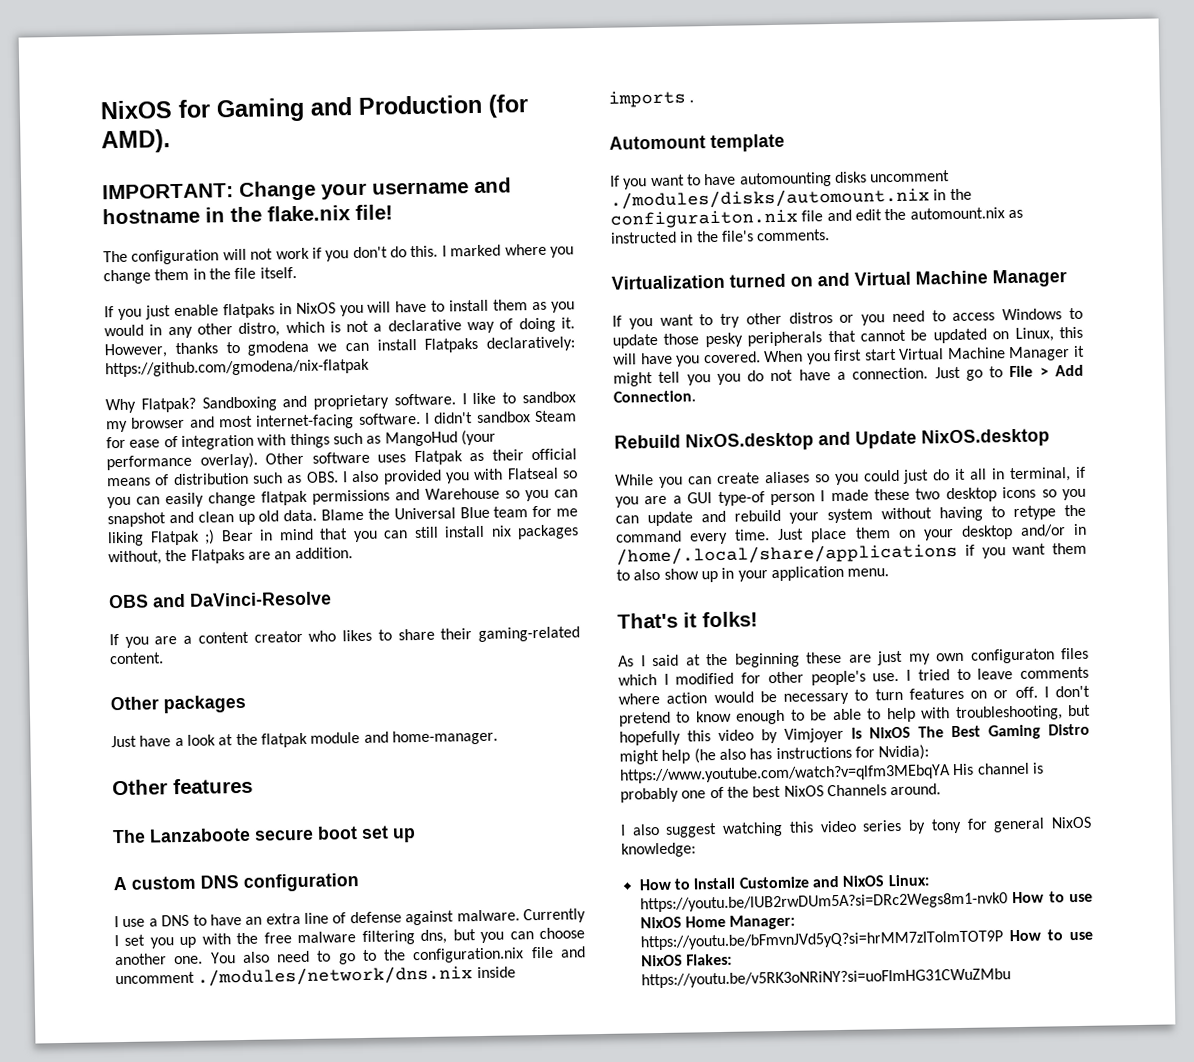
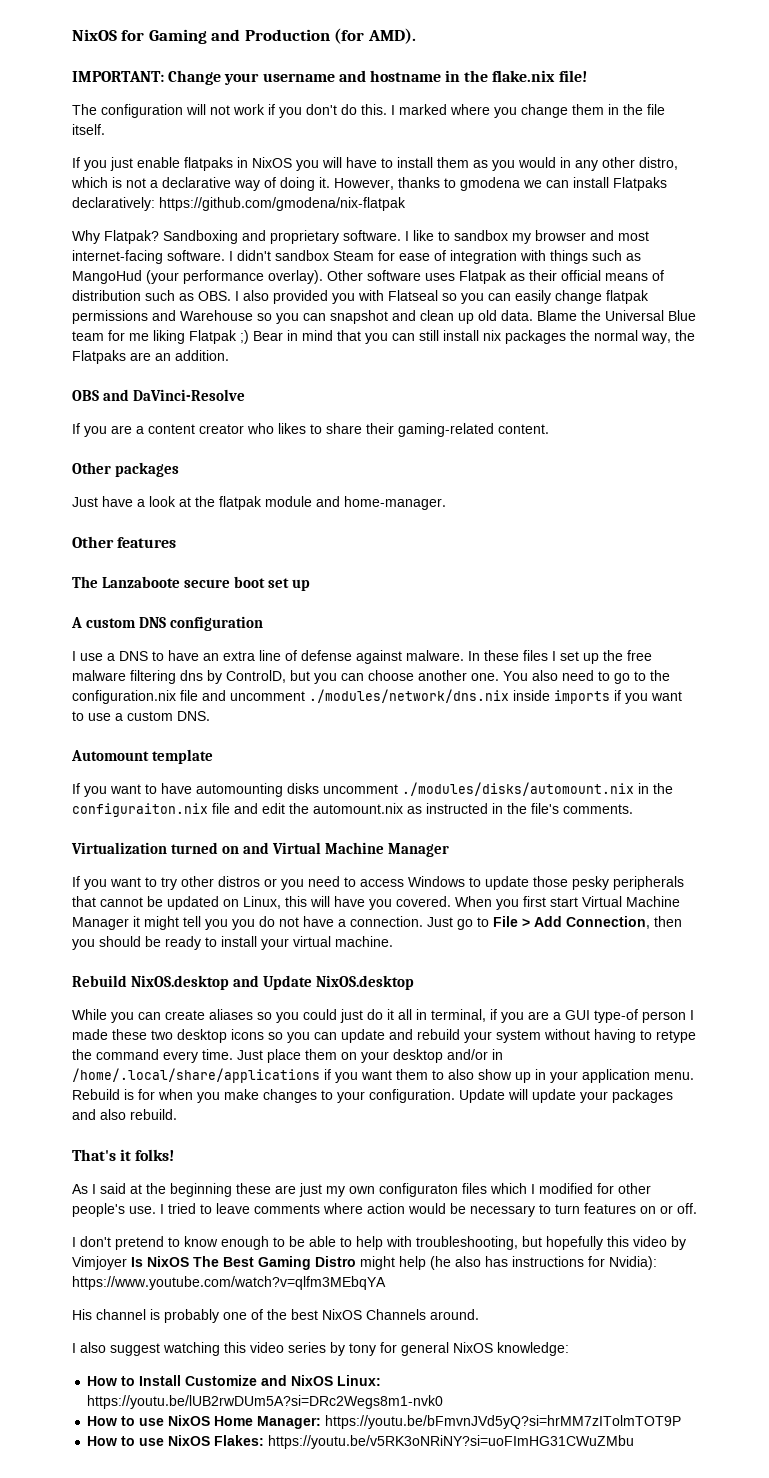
- Blame the Universal Blue team for me liking Flatpak ;) Bear in mind that you can still install nix packages without, the Flatpaks are an addition.
+ Blame the Universal Blue team for me liking Flatpak ;) Bear in mind that you can still install nix packages the normal way, the Flatpaks are an addition.
- Currently I set you up with the free malware filtering dns, but you can choose another one.
+ In these files I set up the free malware filtering dns by ControlD, but you can choose another one.
- You also need to go to the configuration.nix file and uncomment ./modules/network/dns.nix inside imports .
+ You also need to go to the configuration.nix file and uncomment ./modules/network/dns.nix inside imports if you want to use a custom DNS.
- Just go to File > Add Connection.
+ Just go to File > Add Connection, then you should be ready to install your virtual machine.
+ Rebuild is for when you make changes to your configuration. Update will update your packages and also rebuild.
- I tried to leave comments where action would be necessary to turn features on or off. I don't pretend to know enough to be able to help with troubleshooting, but hopefully this video by Vimjoyer Is NixOS The Best Gaming Distro might help (he also has instructions for Nvidia):
+ I tried to leave comments where action would be necessary to turn features on or off.
+ I don't pretend to know enough to be able to help with troubleshooting, but hopefully this video by Vimjoyer Is NixOS The Best Gaming Distro might help (he also has instructions for Nvidia):
- https://www.youtube.com/watch?v=qlfm3MEbqYA His channel is probably one of the best NixOS Channels around.
+ https://www.youtube.com/watch?v=qlfm3MEbqYA
+ His channel is probably one of the best NixOS Channels around.
- How to Install Customize and NixOS Linux: https://youtu.be/lUB2rwDUm5A?si=DRc2Wegs8m1-nvk0 How to use NixOS Home Manager: https://youtu.be/bFmvnJVd5yQ?si=hrMM7zITolmTOT9P How to use NixOS Flakes: https://youtu.be/v5RK3oNRiNY?si=uoFImHG31CWuZMbu
+ How to Install Customize and NixOS Linux: https://youtu.be/lUB2rwDUm5A?si=DRc2Wegs8m1-nvk0
+ How to use NixOS Home Manager: https://youtu.be/bFmvnJVd5yQ?si=hrMM7zITolmTOT9P
+ How to use NixOS Flakes: https://youtu.be/v5RK3oNRiNY?si=uoFImHG31CWuZMbu

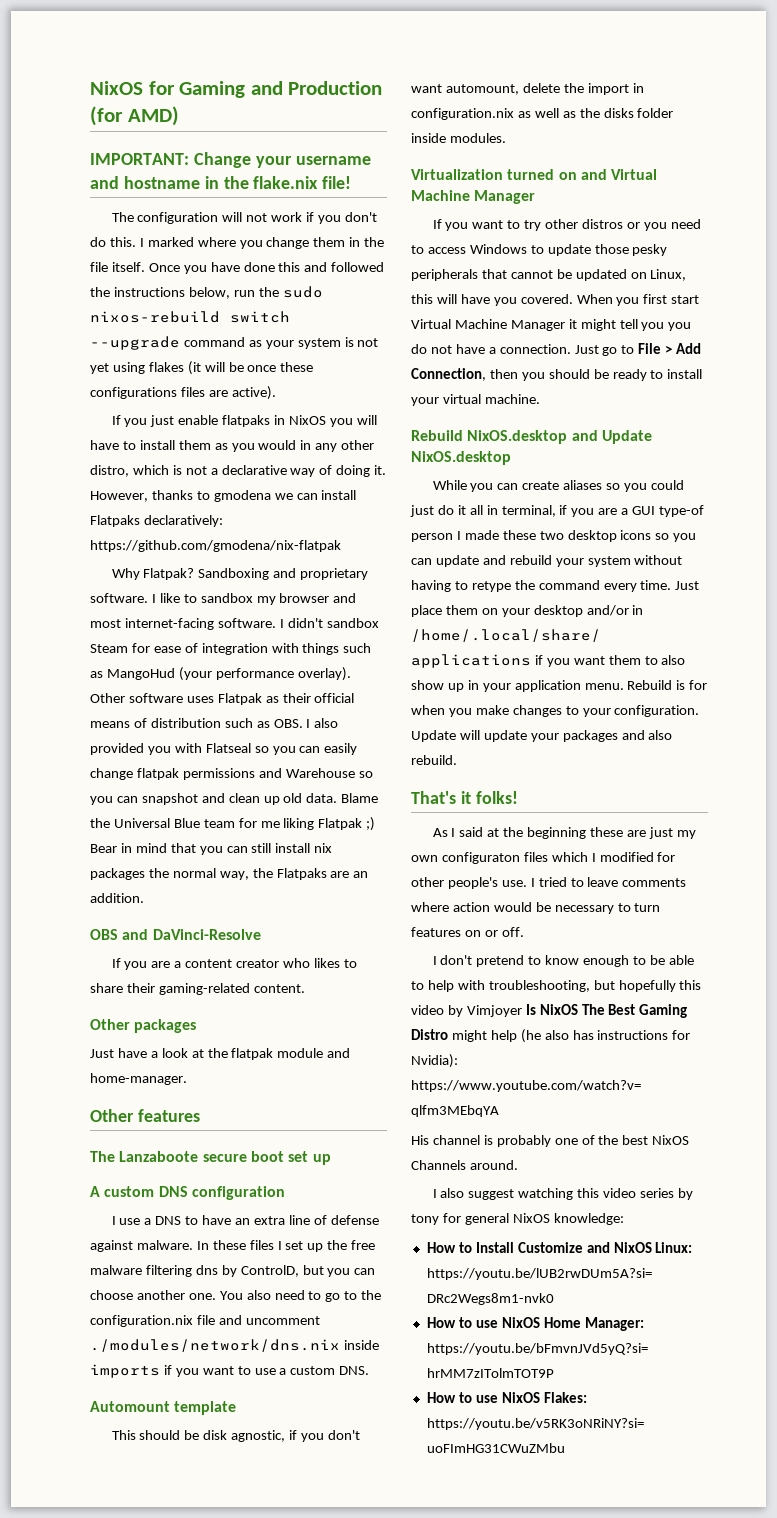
- NixOS for Gaming and Production (for AMD).
+ NixOS for Gaming and Production (for AMD)
+ Once you have done this and followed the instructions below, run the sudo nixos-rebuild switch --upgrade command as your system is not yet using flakes (it will be once these configurations files are active).
- If you want to have automounting disks uncomment ./modules/disks/automount.nix in the configuraiton.nix file and edit the automount.nix as instructed in the file's comments.
+ This should be disk agnostic, if you don't want automount, delete the import in configuration.nix as well as the disks folder inside modules.

